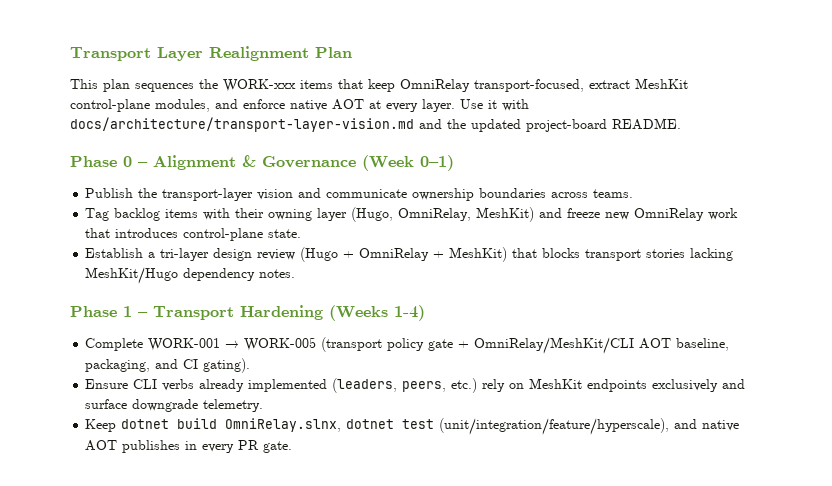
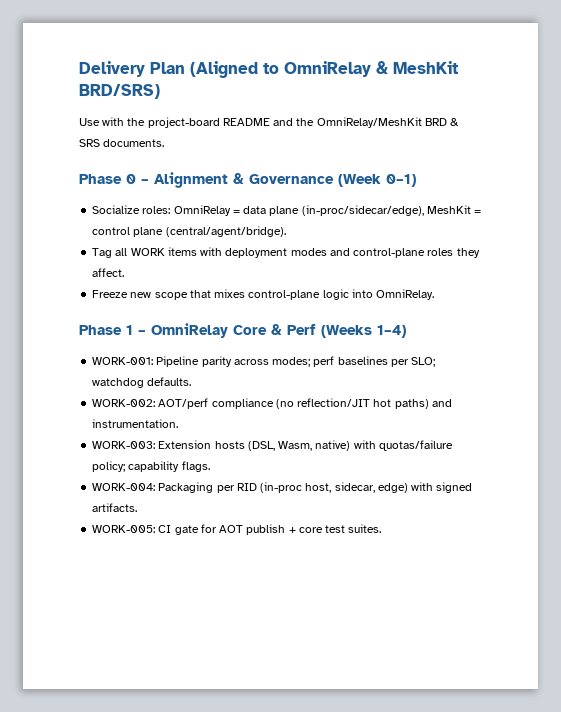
- Transport Layer Realignment Plan
- This plan sequences the WORK-xxx items that keep OmniRelay transport-focused, extract MeshKit control-plane modules, and enforce native AOT at every layer. Use it with docs/architecture/transport-layer-vision.md and the updated project-board README.
+ Delivery Plan (Aligned to OmniRelay & MeshKit BRD/SRS)
+ Use with the project-board README and the OmniRelay/MeshKit BRD & SRS documents.
- Publish the transport-layer vision and communicate ownership boundaries across teams.
- Tag backlog items with their owning layer (Hugo, OmniRelay, MeshKit) and freeze new OmniRelay work that introduces control-plane state.
- Establish a tri-layer design review (Hugo + OmniRelay + MeshKit) that blocks transport stories lacking MeshKit/Hugo dependency notes.
- Phase 1 – Transport Hardening (Weeks 1-4)
- Complete WORK-001 → WORK-005 (transport policy gate + OmniRelay/MeshKit/CLI AOT baseline, packaging, and CI gating).
- Ensure CLI verbs already implemented (leaders, peers, etc.) rely on MeshKit endpoints exclusively and surface downgrade telemetry.
- Keep dotnet build OmniRelay.slnx, dotnet test (unit/integration/feature/hyperscale), and native AOT publishes in every PR gate.
+ Socialize roles: OmniRelay = data plane (in-proc/sidecar/edge), MeshKit = control plane (central/agent/bridge).
+ Tag all WORK items with deployment modes and control-plane roles they affect.
+ Freeze new scope that mixes control-plane logic into OmniRelay.
+ Phase 1 – OmniRelay Core & Perf (Weeks 1–4)
+ WORK-001: Pipeline parity across modes; perf baselines per SLO; watchdog defaults.
+ WORK-002: AOT/perf compliance (no reflection/JIT hot paths) and instrumentation.
+ WORK-003: Extension hosts (DSL, Wasm, native) with quotas/failure policy; capability flags.
+ WORK-004: Packaging per RID (in-proc host, sidecar, edge) with signed artifacts.
+ WORK-005: CI gate for AOT publish + core test suites.

